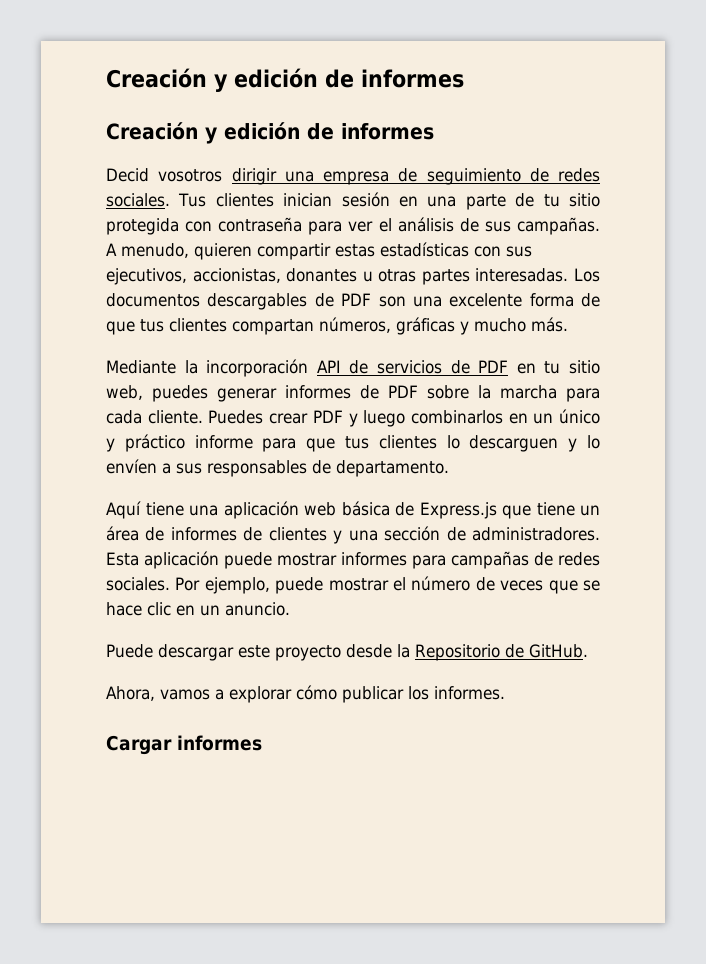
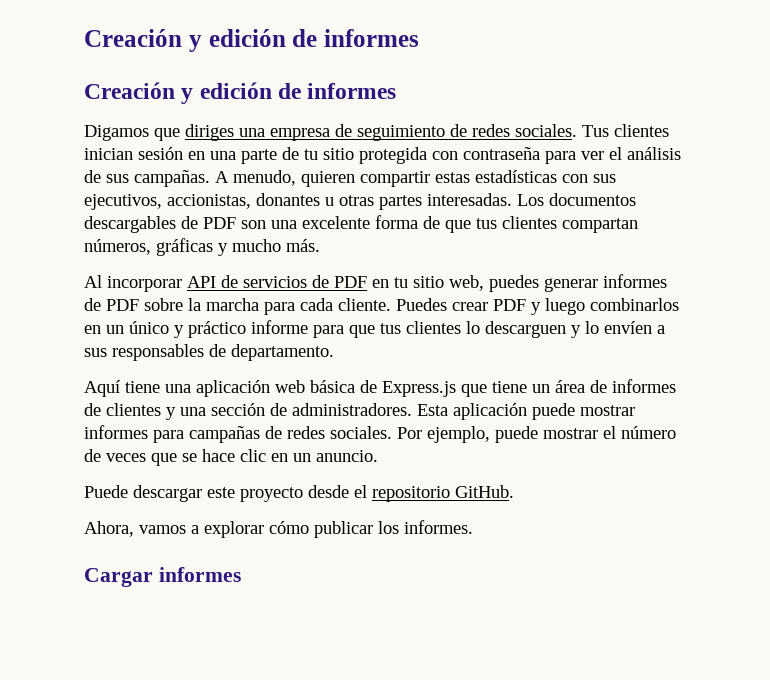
- Decid vosotros dirigir una empresa de seguimiento de redes sociales.
+ Digamos que diriges una empresa de seguimiento de redes sociales.
- Mediante la incorporación API de servicios de PDF en tu sitio web, puedes generar informes de PDF sobre la marcha para cada cliente.
+ Al incorporar API de servicios de PDF en tu sitio web, puedes generar informes de PDF sobre la marcha para cada cliente.
- Puede descargar este proyecto desde la Repositorio de GitHub.
+ Puede descargar este proyecto desde el repositorio GitHub.

